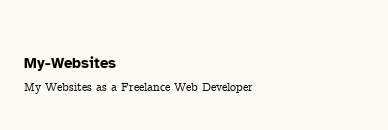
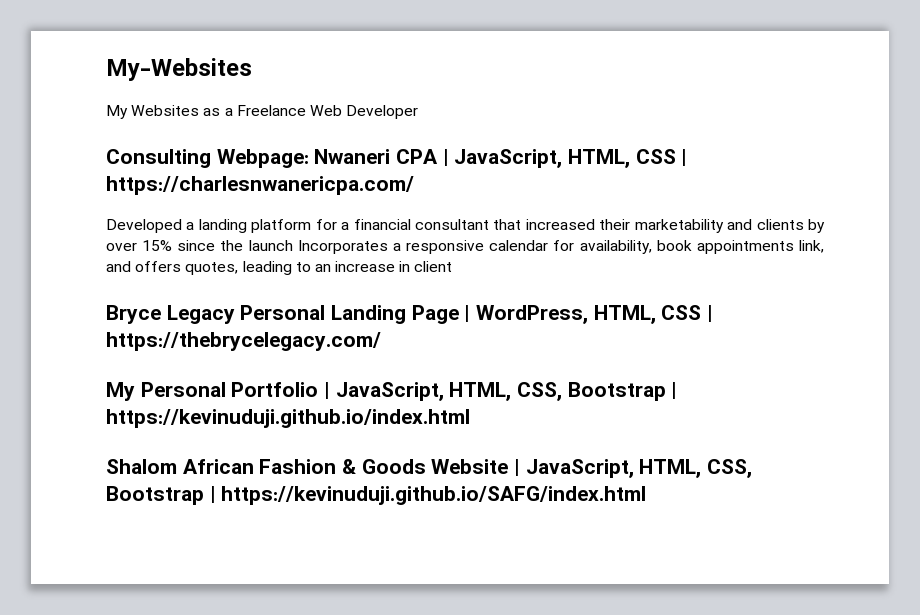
+ Consulting Webpage: Nwaneri CPA | JavaScript, HTML, CSS | https://charlesnwanericpa.com/
+ Developed a landing platform for a financial consultant that increased their marketability and clients by over 15% since the launch Incorporates a responsive calendar for availability, book appointments link, and offers quotes, leading to an increase in client
+ Bryce Legacy Personal Landing Page | WordPress, HTML, CSS | https://thebrycelegacy.com/
+ My Personal Portfolio | JavaScript, HTML, CSS, Bootstrap | https://kevinuduji.github.io/index.html
+ Shalom African Fashion & Goods Website | JavaScript, HTML, CSS, Bootstrap | https://kevinuduji.github.io/SAFG/index.html

